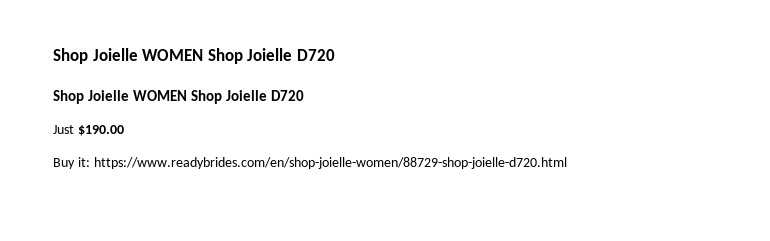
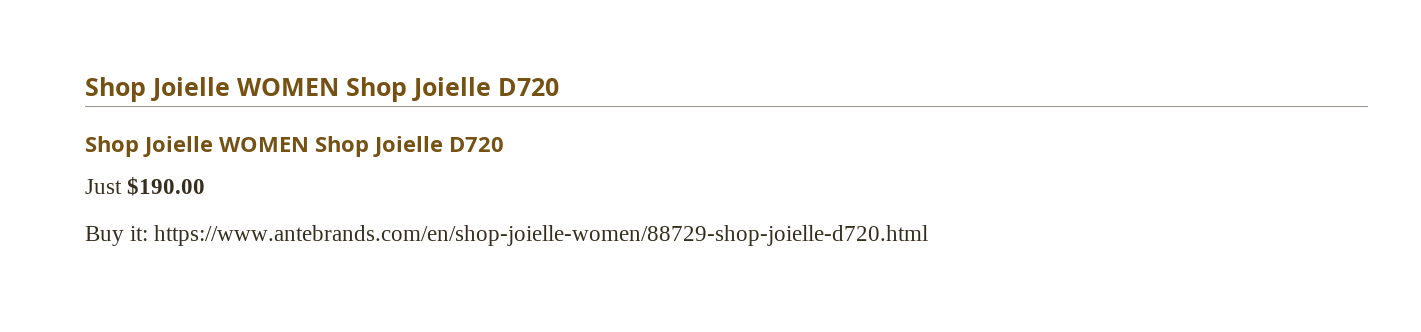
- Buy it: https://www.readybrides.com/en/shop-joielle-women/88729-shop-joielle-d720.html
+ Buy it: https://www.antebrands.com/en/shop-joielle-women/88729-shop-joielle-d720.html

